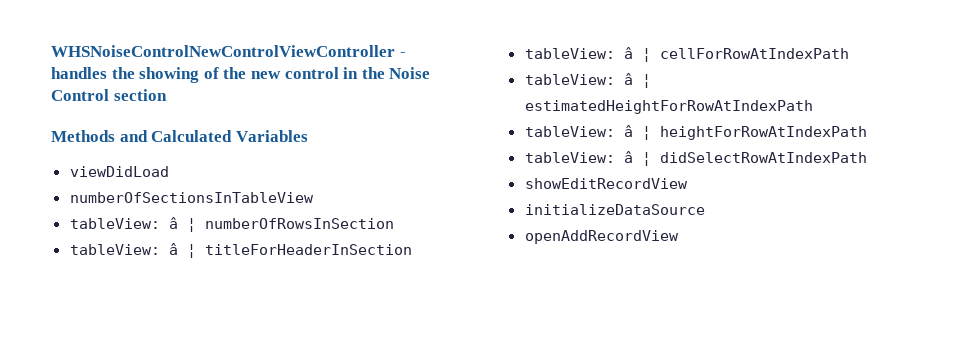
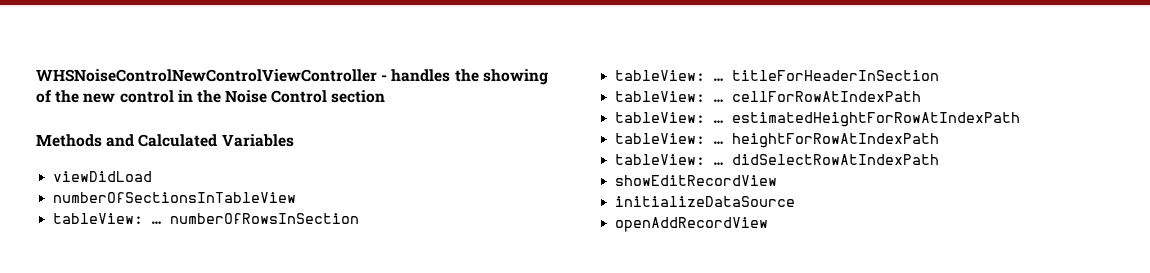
- tableView: â ¦ numberOfRowsInSection
+ tableView: … numberOfRowsInSection
- tableView: â ¦ titleForHeaderInSection
+ tableView: … titleForHeaderInSection
- tableView: â ¦ cellForRowAtIndexPath
+ tableView: … cellForRowAtIndexPath
- tableView: â ¦ estimatedHeightForRowAtIndexPath
+ tableView: … estimatedHeightForRowAtIndexPath
- tableView: â ¦ heightForRowAtIndexPath
+ tableView: … heightForRowAtIndexPath
- tableView: â ¦ didSelectRowAtIndexPath
+ tableView: … didSelectRowAtIndexPath

